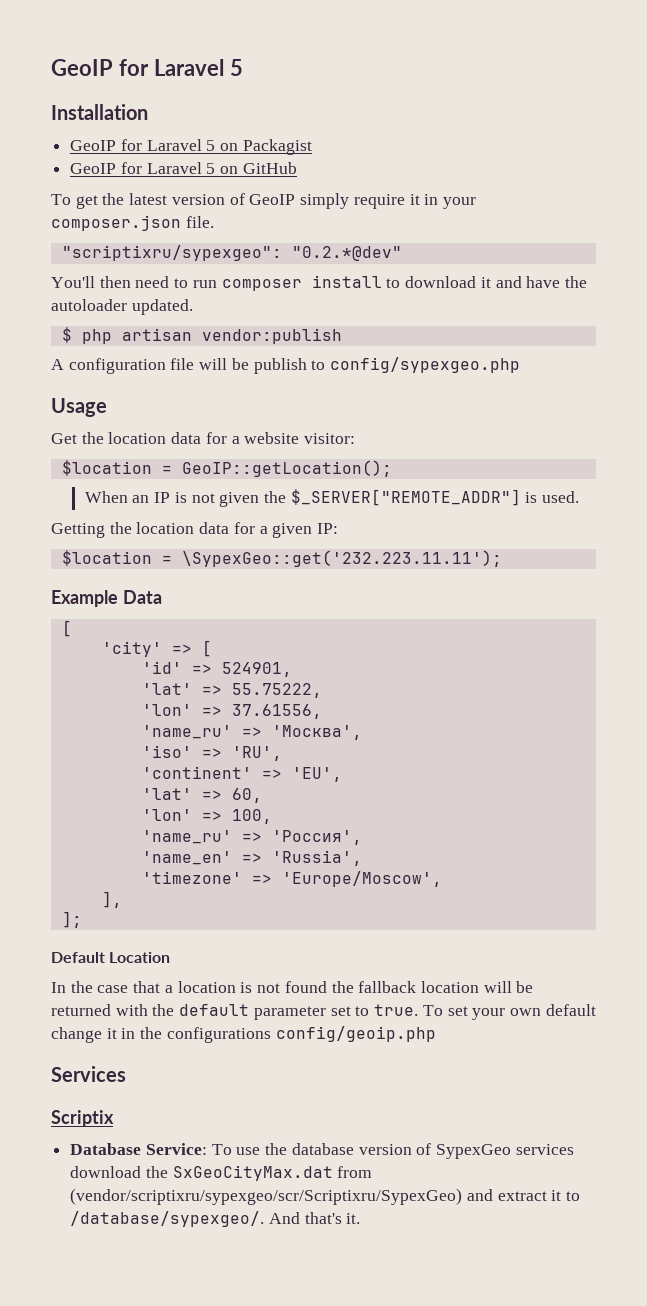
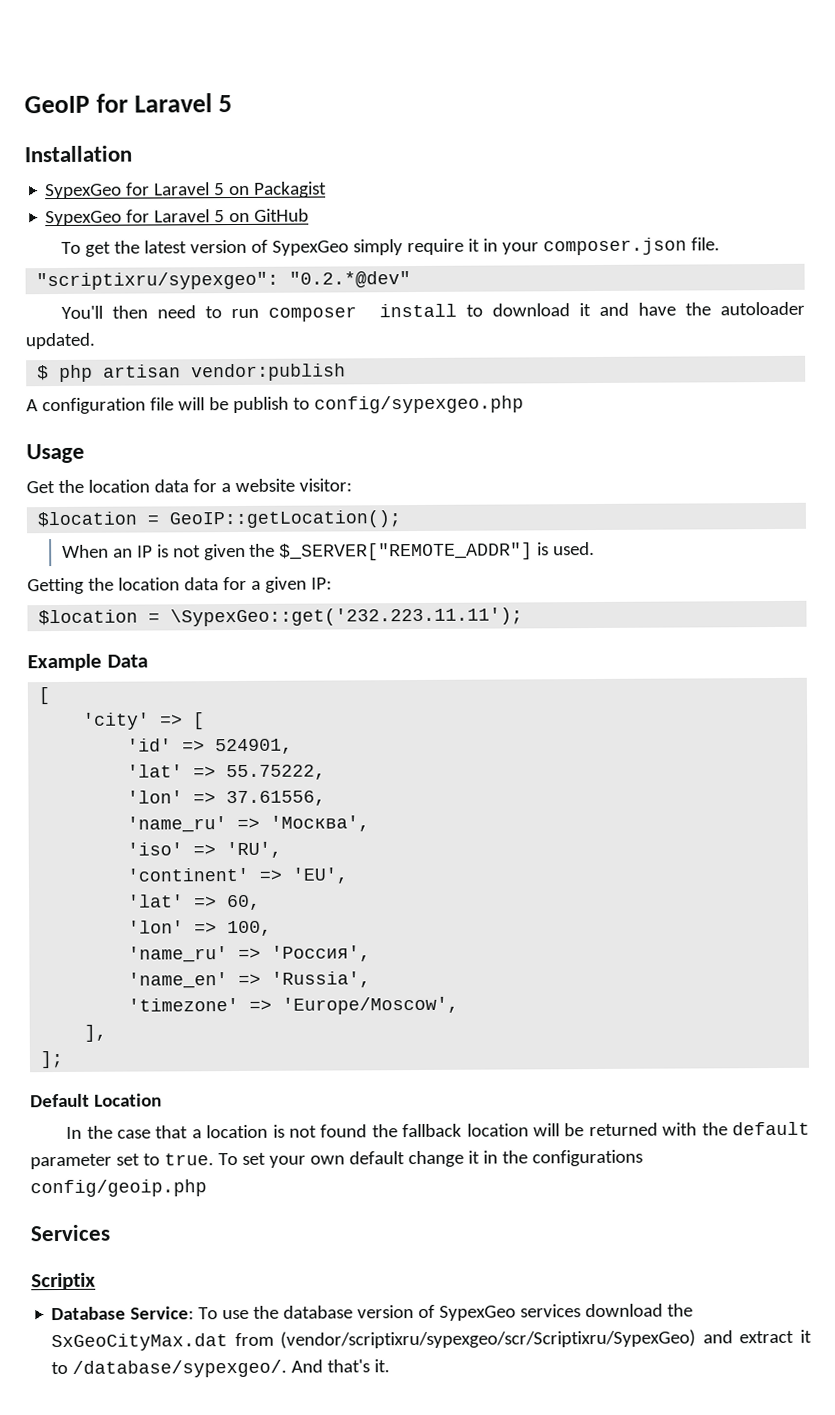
- GeoIP for Laravel 5 on Packagist
+ SypexGeo for Laravel 5 on Packagist
- GeoIP for Laravel 5 on GitHub
+ SypexGeo for Laravel 5 on GitHub
- To get the latest version of GeoIP simply require it in your composer.json file.
+ To get the latest version of SypexGeo simply require it in your composer.json file.

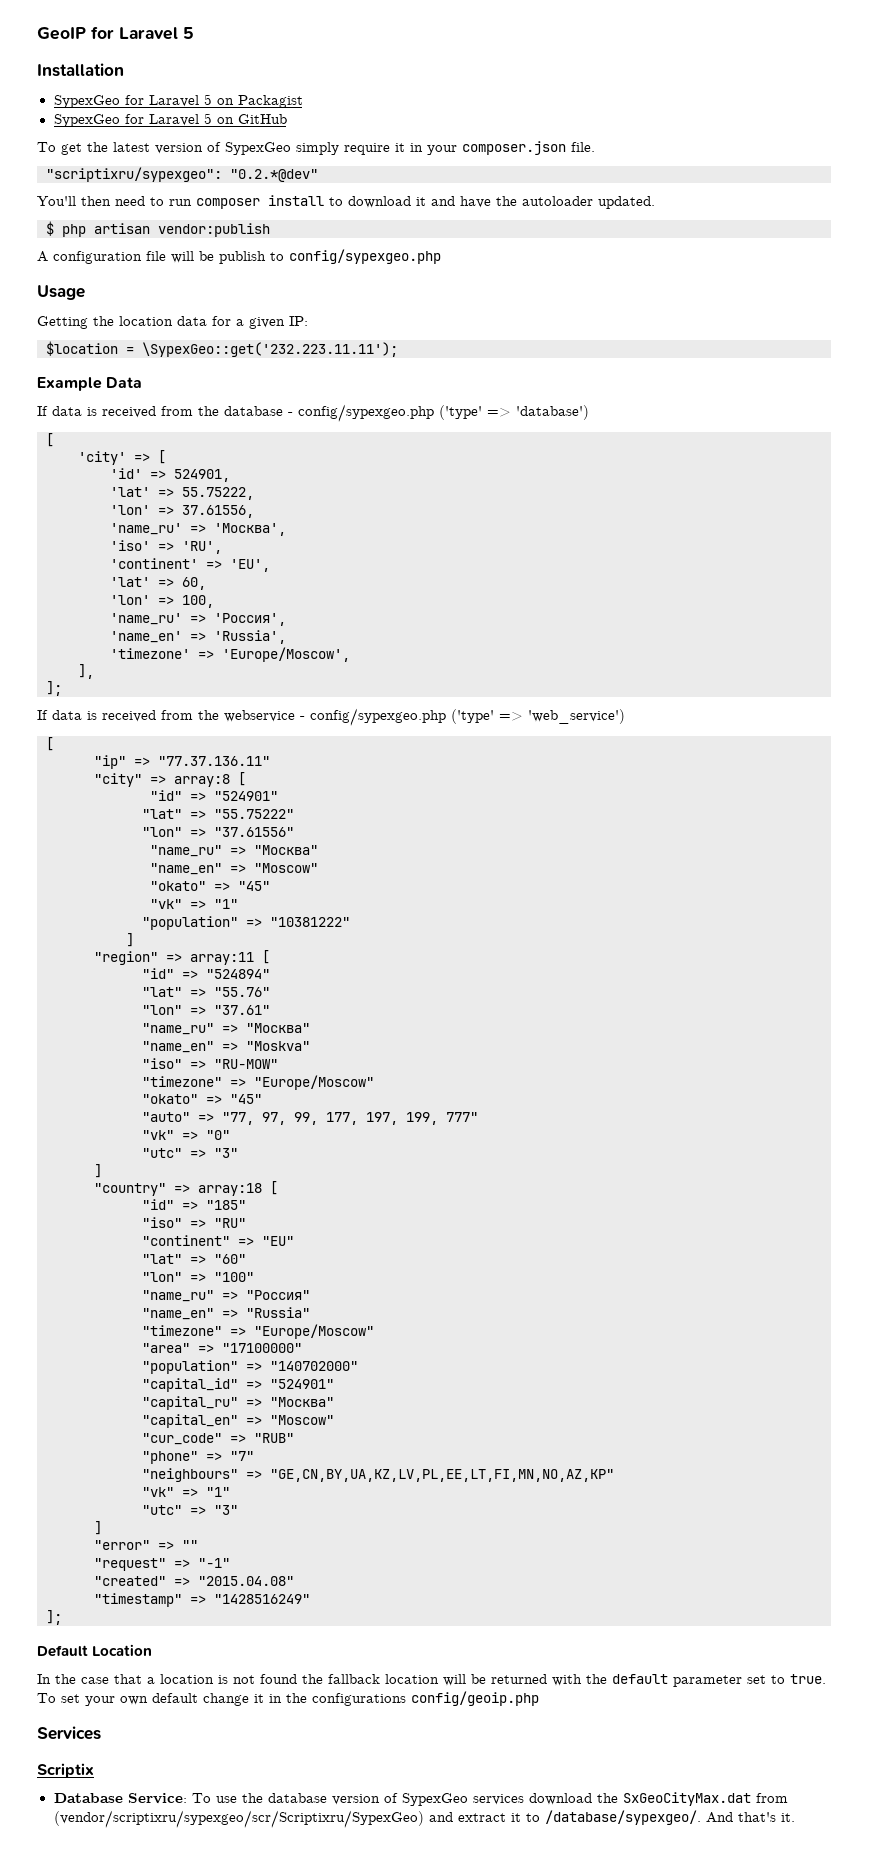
- Get the location data for a website visitor:
- $location = GeoIP::getLocation();
- When an IP is not given the $_SERVER["REMOTE_ADDR"] is used.
+ If data is received from the database - config/sypexgeo.php ('type' => 'database')
+ If data is received from the webservice - config/sypexgeo.php ('type' => 'web_service')
+ [
+ "ip" => "77.37.136.11"
+ "city" => array:8 [
+ "id" => "524901"
+ "lat" => "55.75222"
+ "lon" => "37.61556"
+ "name_ru" => "Москва"
+ "name_en" => "Moscow"
+ "okato" => "45"
+ "vk" => "1"
+ "population" => "10381222"
+ ]
+ "region" => array:11 [
+ "id" => "524894"
+ "lat" => "55.76"
+ "lon" => "37.61"
+ "name_ru" => "Москва"
+ "name_en" => "Moskva"
+ "iso" => "RU-MOW"
+ "timezone" => "Europe/Moscow"
+ "okato" => "45"
+ "auto" => "77, 97, 99, 177, 197, 199, 777"
+ "vk" => "0"
+ "utc" => "3"
+ ]
+ "country" => array:18 [
+ "id" => "185"
+ "iso" => "RU"
+ "continent" => "EU"
+ "lat" => "60"
+ "lon" => "100"
+ "name_ru" => "Россия"
+ "name_en" => "Russia"
+ "timezone" => "Europe/Moscow"
+ "area" => "17100000"
+ "population" => "140702000"
+ "capital_id" => "524901"
+ "capital_ru" => "Москва"
+ "capital_en" => "Moscow"
+ "cur_code" => "RUB"
+ "phone" => "7"
+ "neighbours" => "GE,CN,BY,UA,KZ,LV,PL,EE,LT,FI,MN,NO,AZ,KP"
+ "vk" => "1"
+ "utc" => "3"
+ ]
+ "error" => ""
+ "request" => "-1"
+ "created" => "2015.04.08"
+ "timestamp" => "1428516249"
+ ];

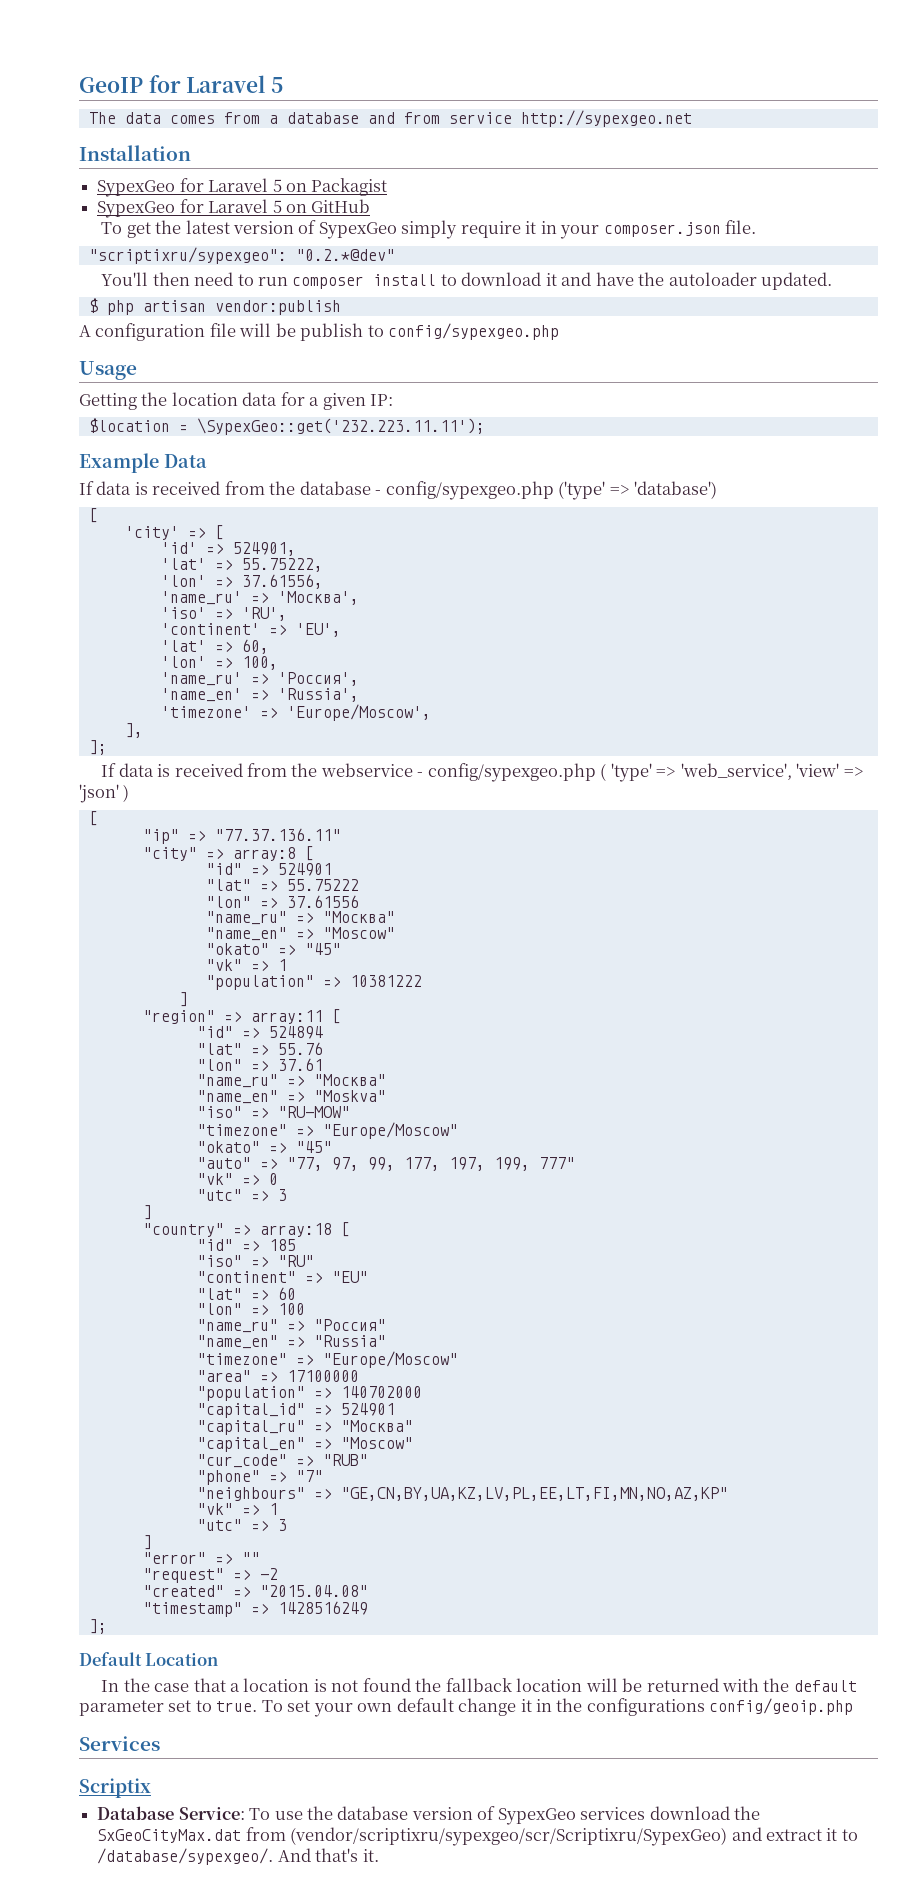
+ The data comes from a database and from service http://sypexgeo.net
- If data is received from the webservice - config/sypexgeo.php ('type' => 'web_service')
+ If data is received from the webservice - config/sypexgeo.php ( 'type' => 'web_service', 'view' => 'json' )
- "id" => "524901"
- "lat" => "55.75222"
- "lon" => "37.61556"
+ "id" => 524901
+ "lat" => 55.75222
+ "lon" => 37.61556
  "name_en" => "Moscow"
  "okato" => "45"
- "vk" => "1"
- "population" => "10381222"
+ "vk" => 1
+ "population" => 10381222
- "id" => "524894"
- "lat" => "55.76"
- "lon" => "37.61"
+ "id" => 524894
+ "lat" => 55.76
+ "lon" => 37.61
- "vk" => "0"
- "utc" => "3"
+ "vk" => 0
+ "utc" => 3
- "id" => "185"
+ "id" => 185
- "lat" => "60"
- "lon" => "100"
+ "lat" => 60
+ "lon" => 100
- "area" => "17100000"
- "population" => "140702000"
+ "area" => 17100000
+ "population" => 140702000
- "capital_id" => "524901"
+ "capital_id" => 524901
  "neighbours" => "GE,CN,BY,UA,KZ,LV,PL,EE,LT,FI,MN,NO,AZ,KP"
- "vk" => "1"
- "utc" => "3"
+ "vk" => 1
+ "utc" => 3
- "request" => "-1"
+ "request" => -2
- "timestamp" => "1428516249"
+ "timestamp" => 1428516249

